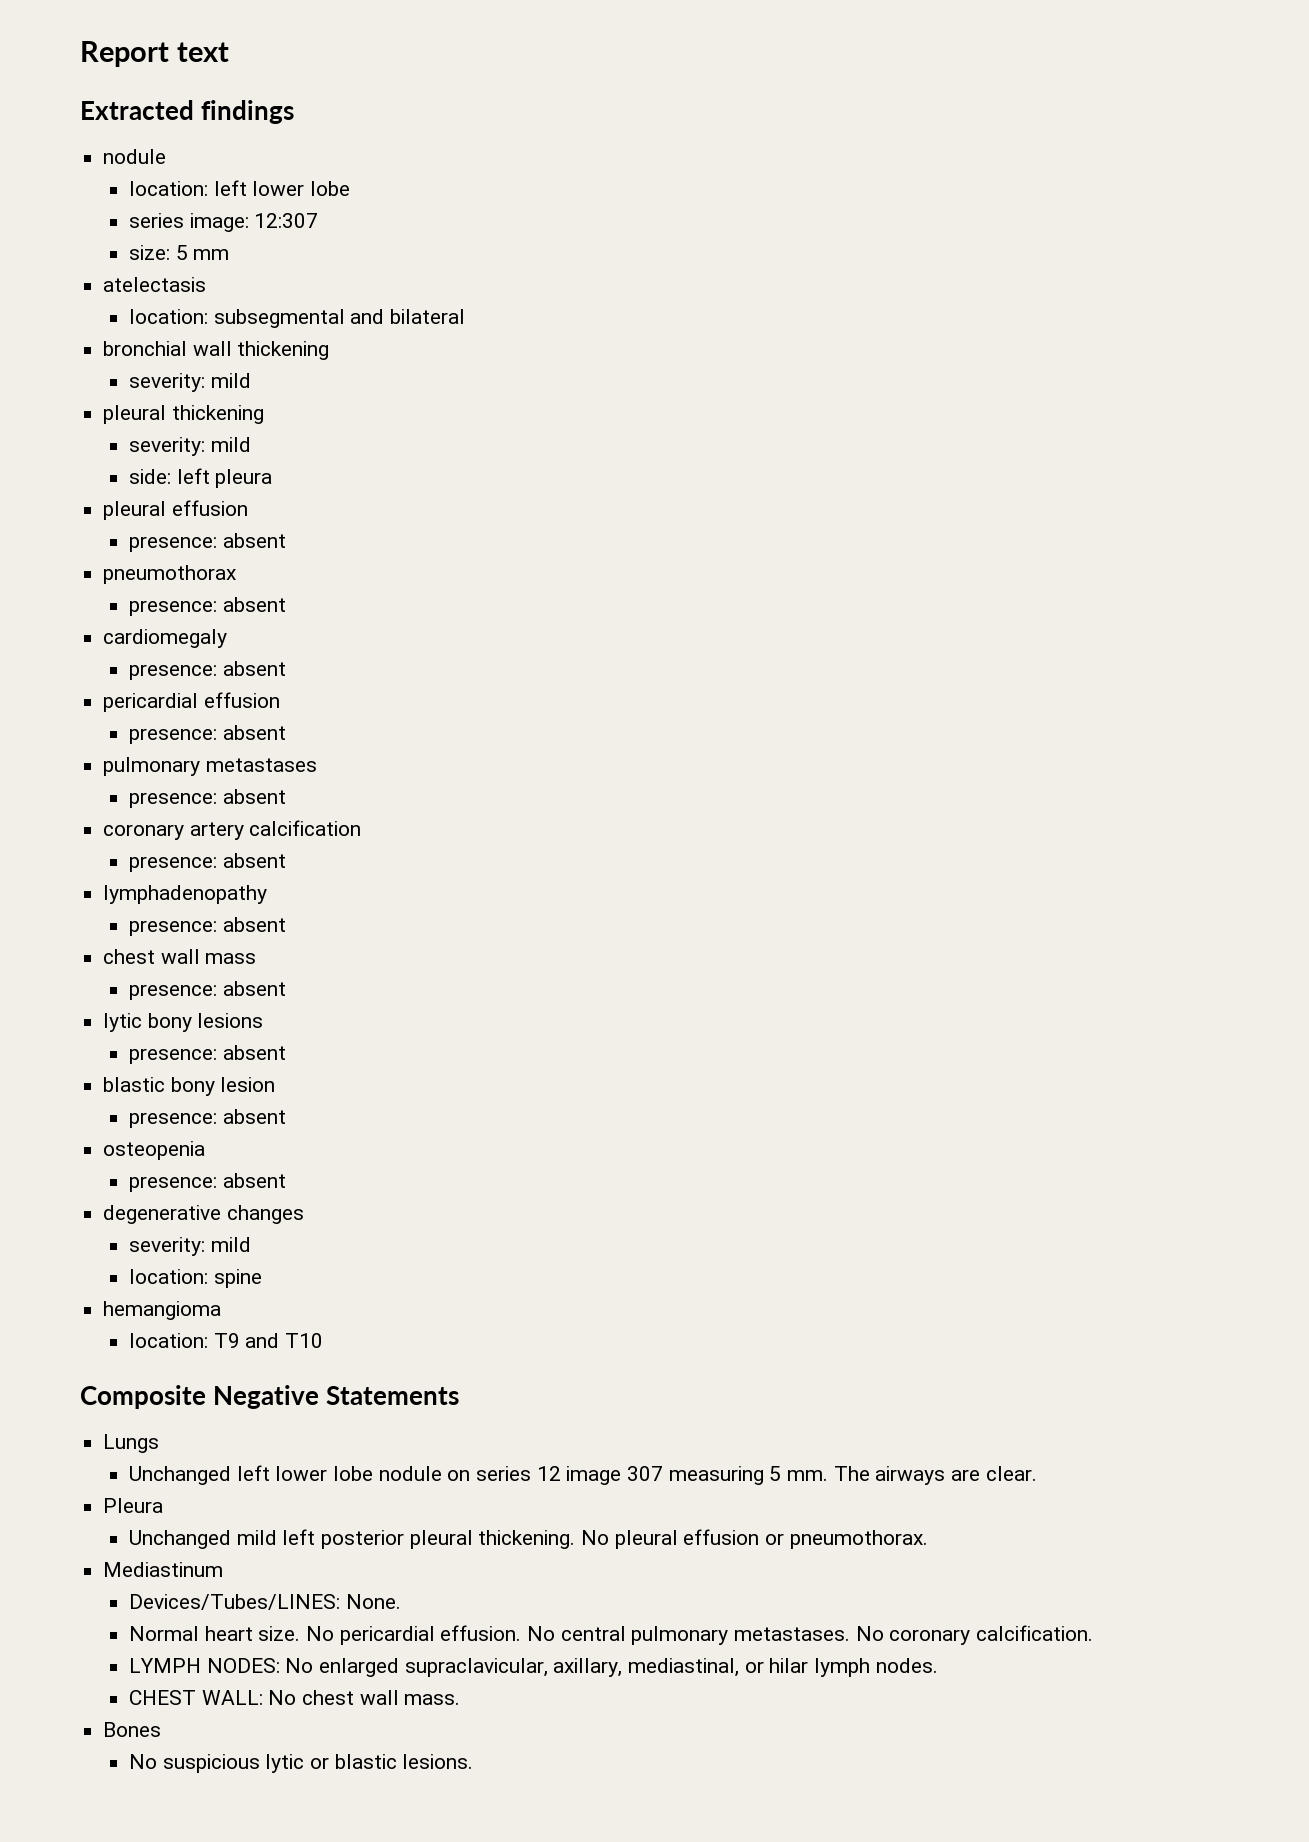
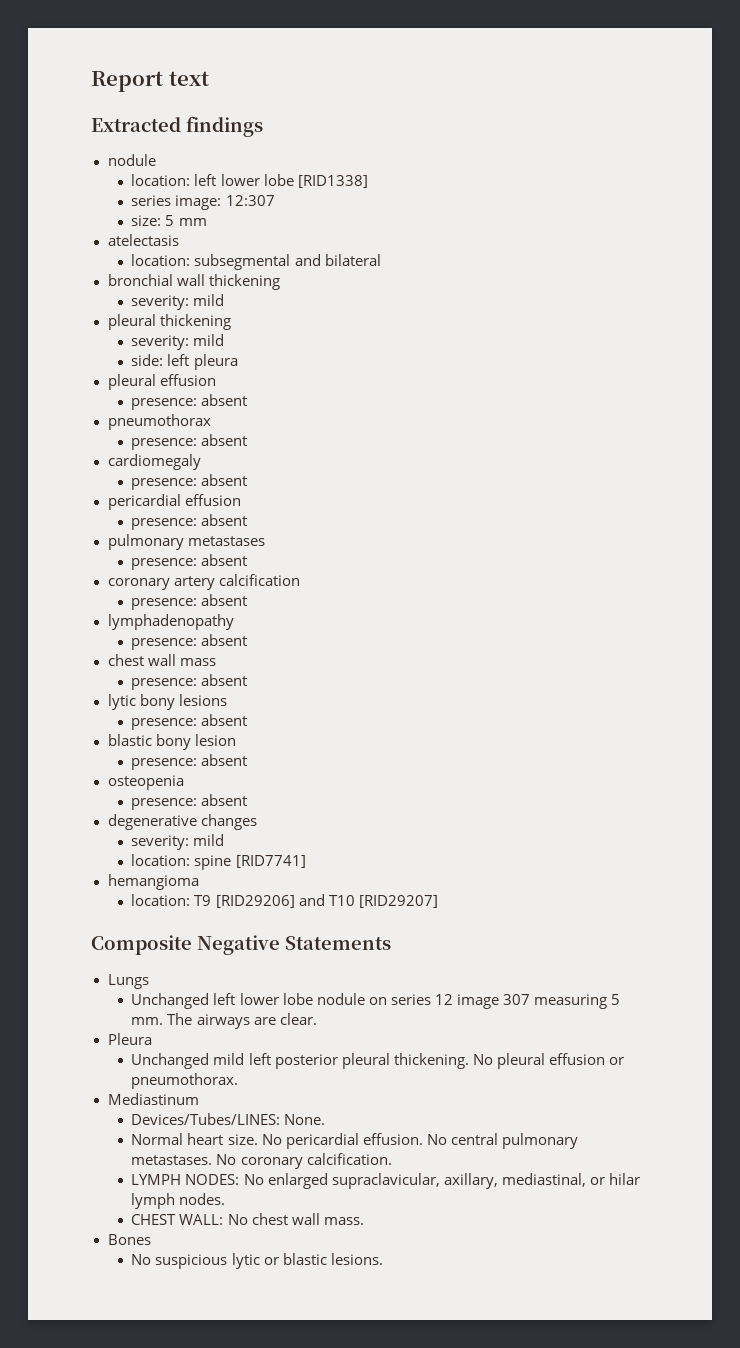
- location: left lower lobe
+ location: left lower lobe [RID1338]
- location: spine
+ location: spine [RID7741]
- location: T9 and T10
+ location: T9 [RID29206] and T10 [RID29207]

